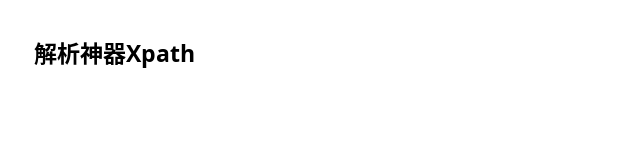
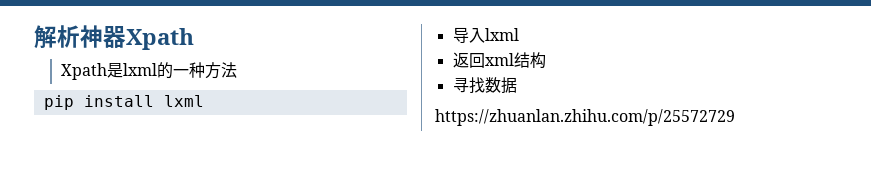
+ Xpath是lxml的一种方法
+ pip install lxml
+ 导入lxml
+ 返回xml结构
+ 寻找数据
+ https://zhuanlan.zhihu.com/p/25572729

